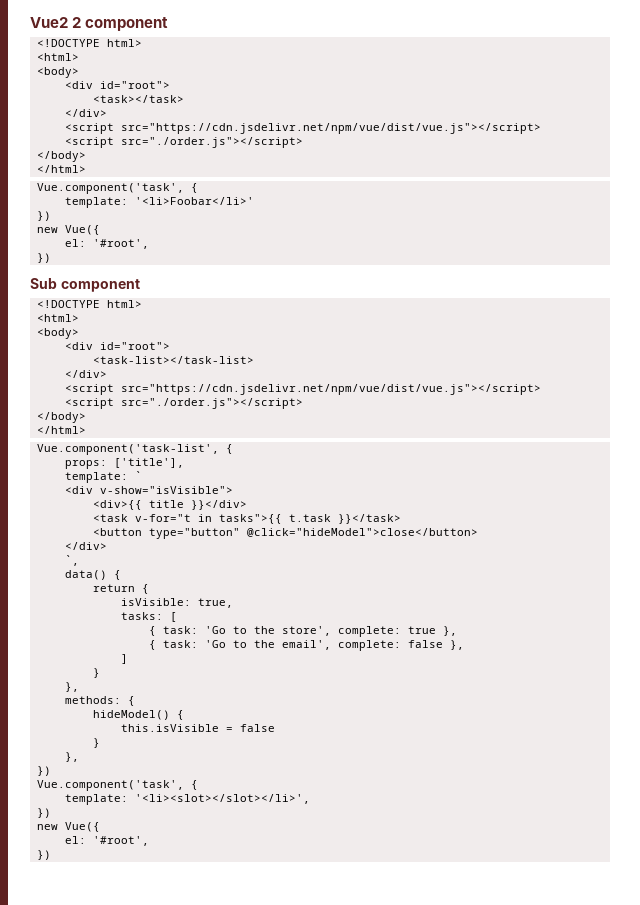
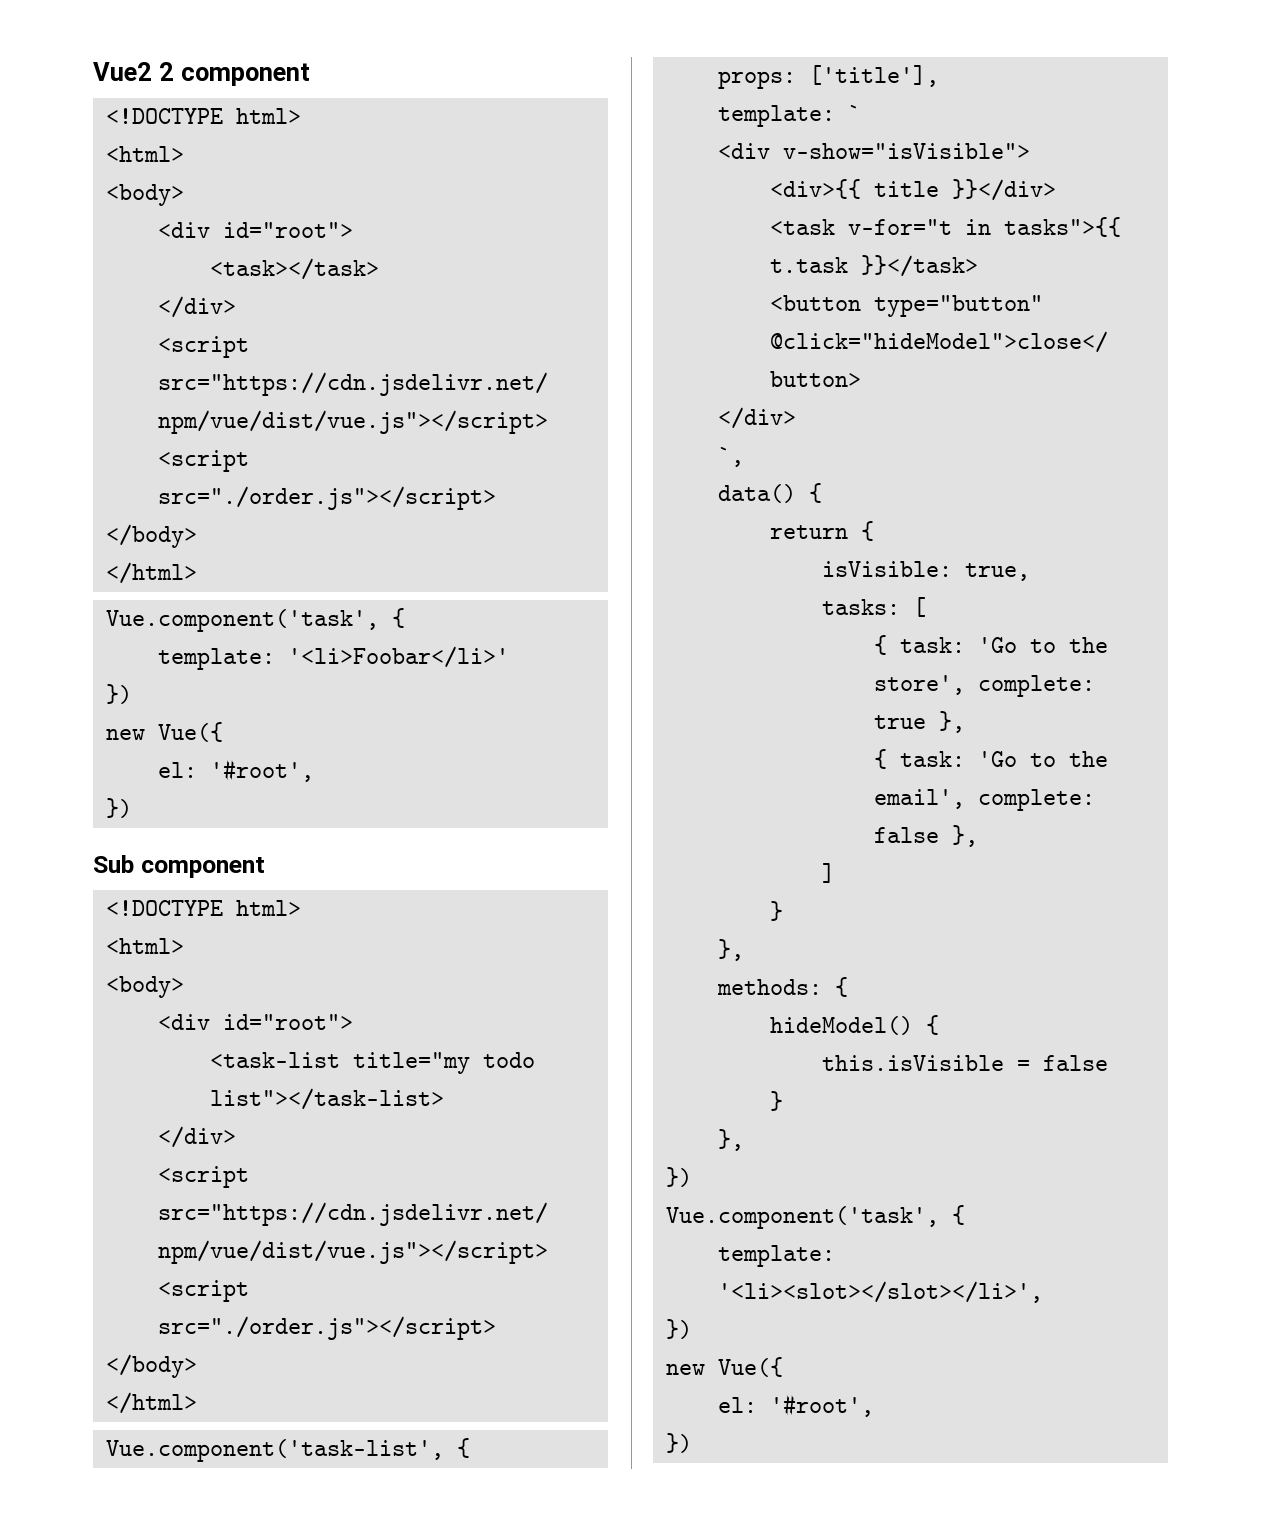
- <task-list></task-list>
+ <task-list title="my todo list"></task-list>

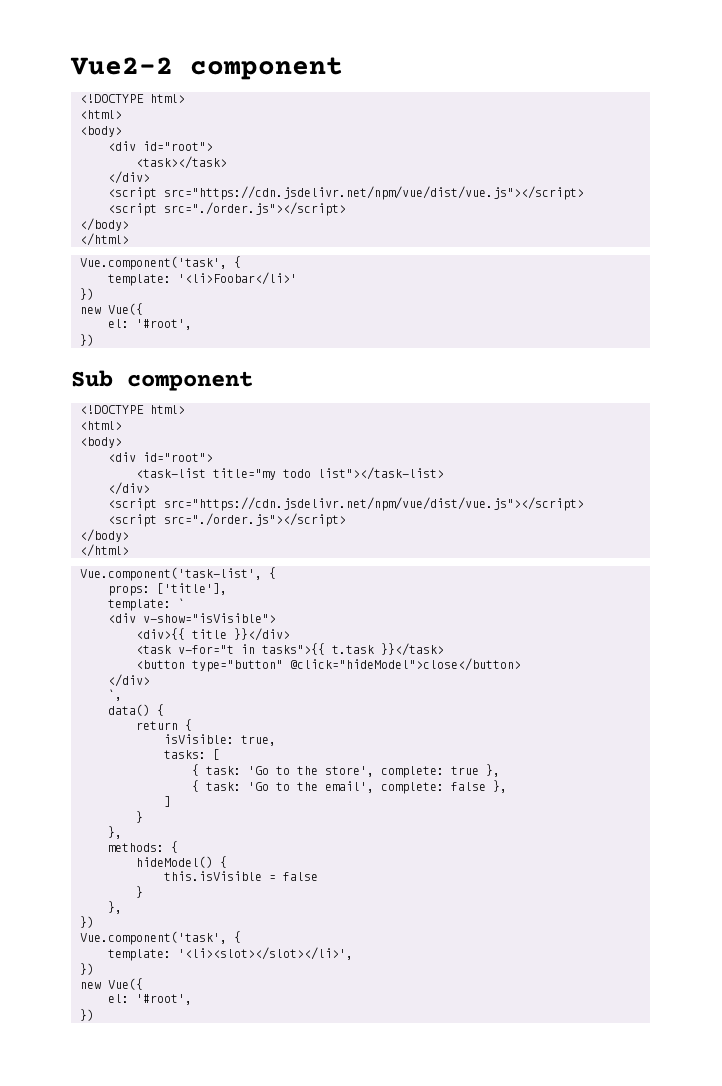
- Vue2 2 component
+ Vue2-2 component

